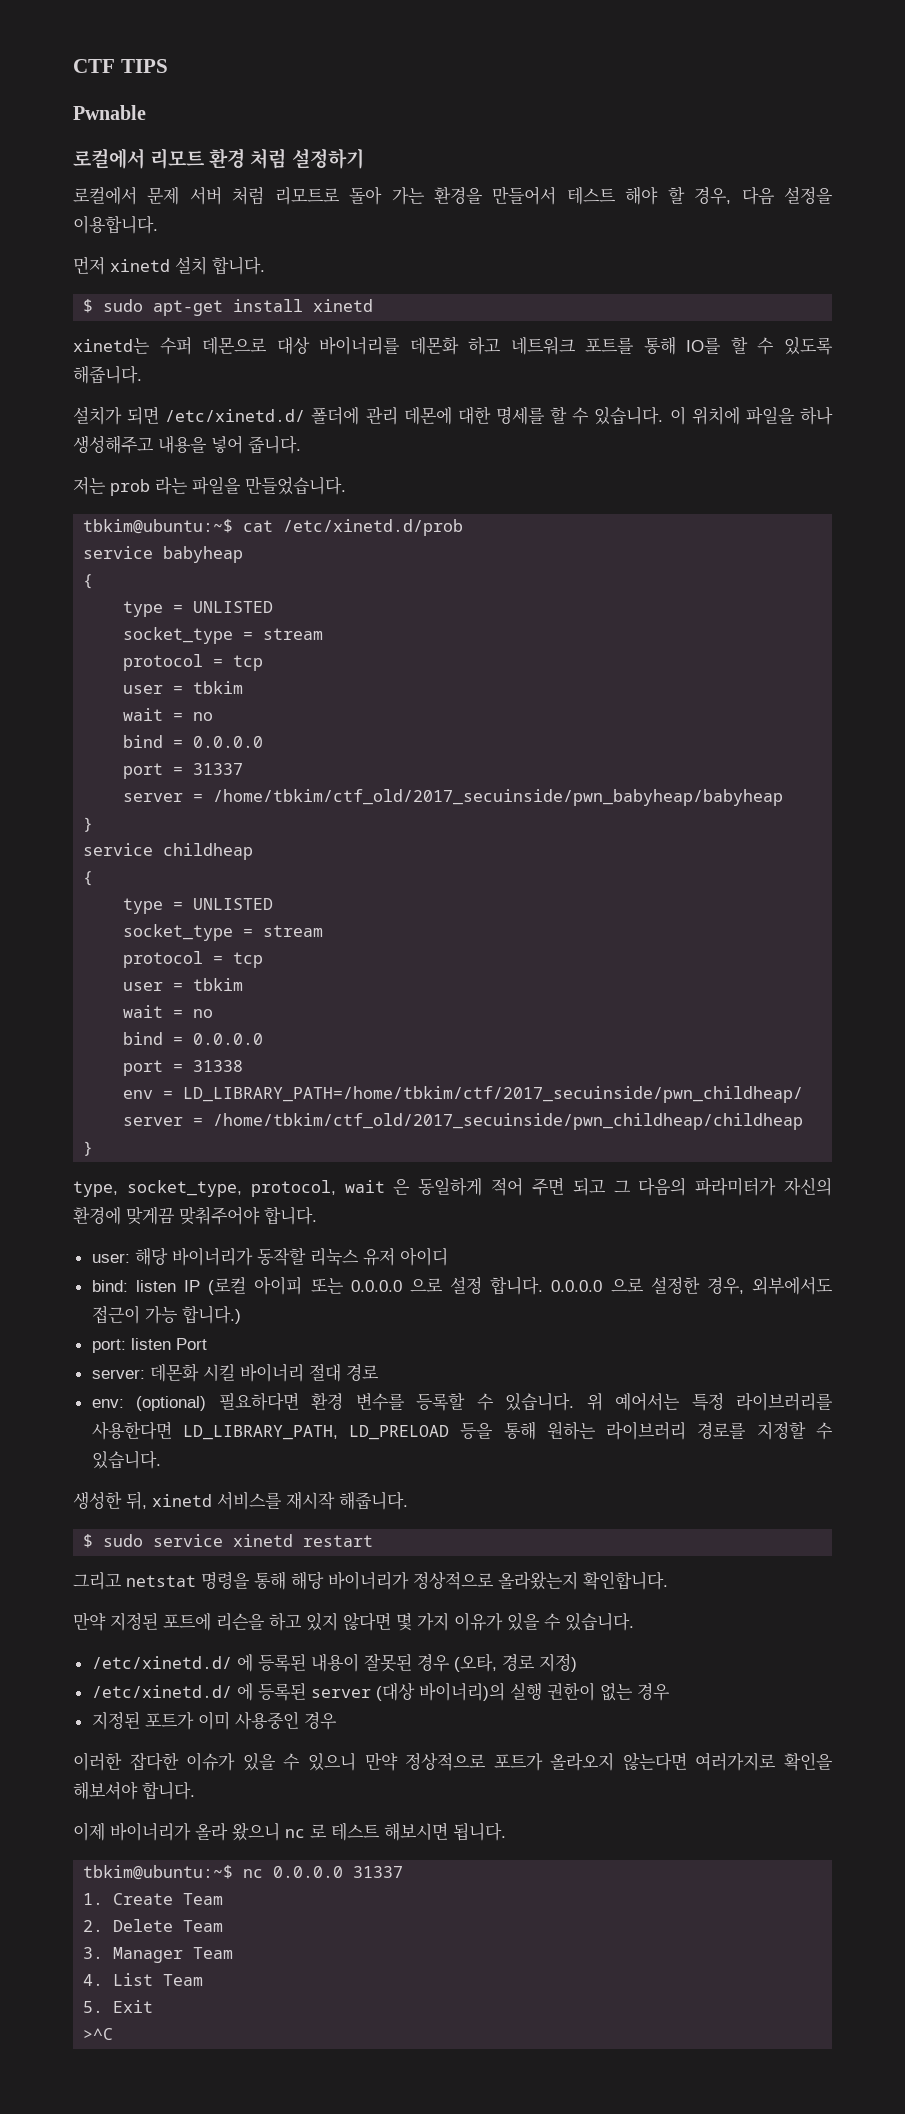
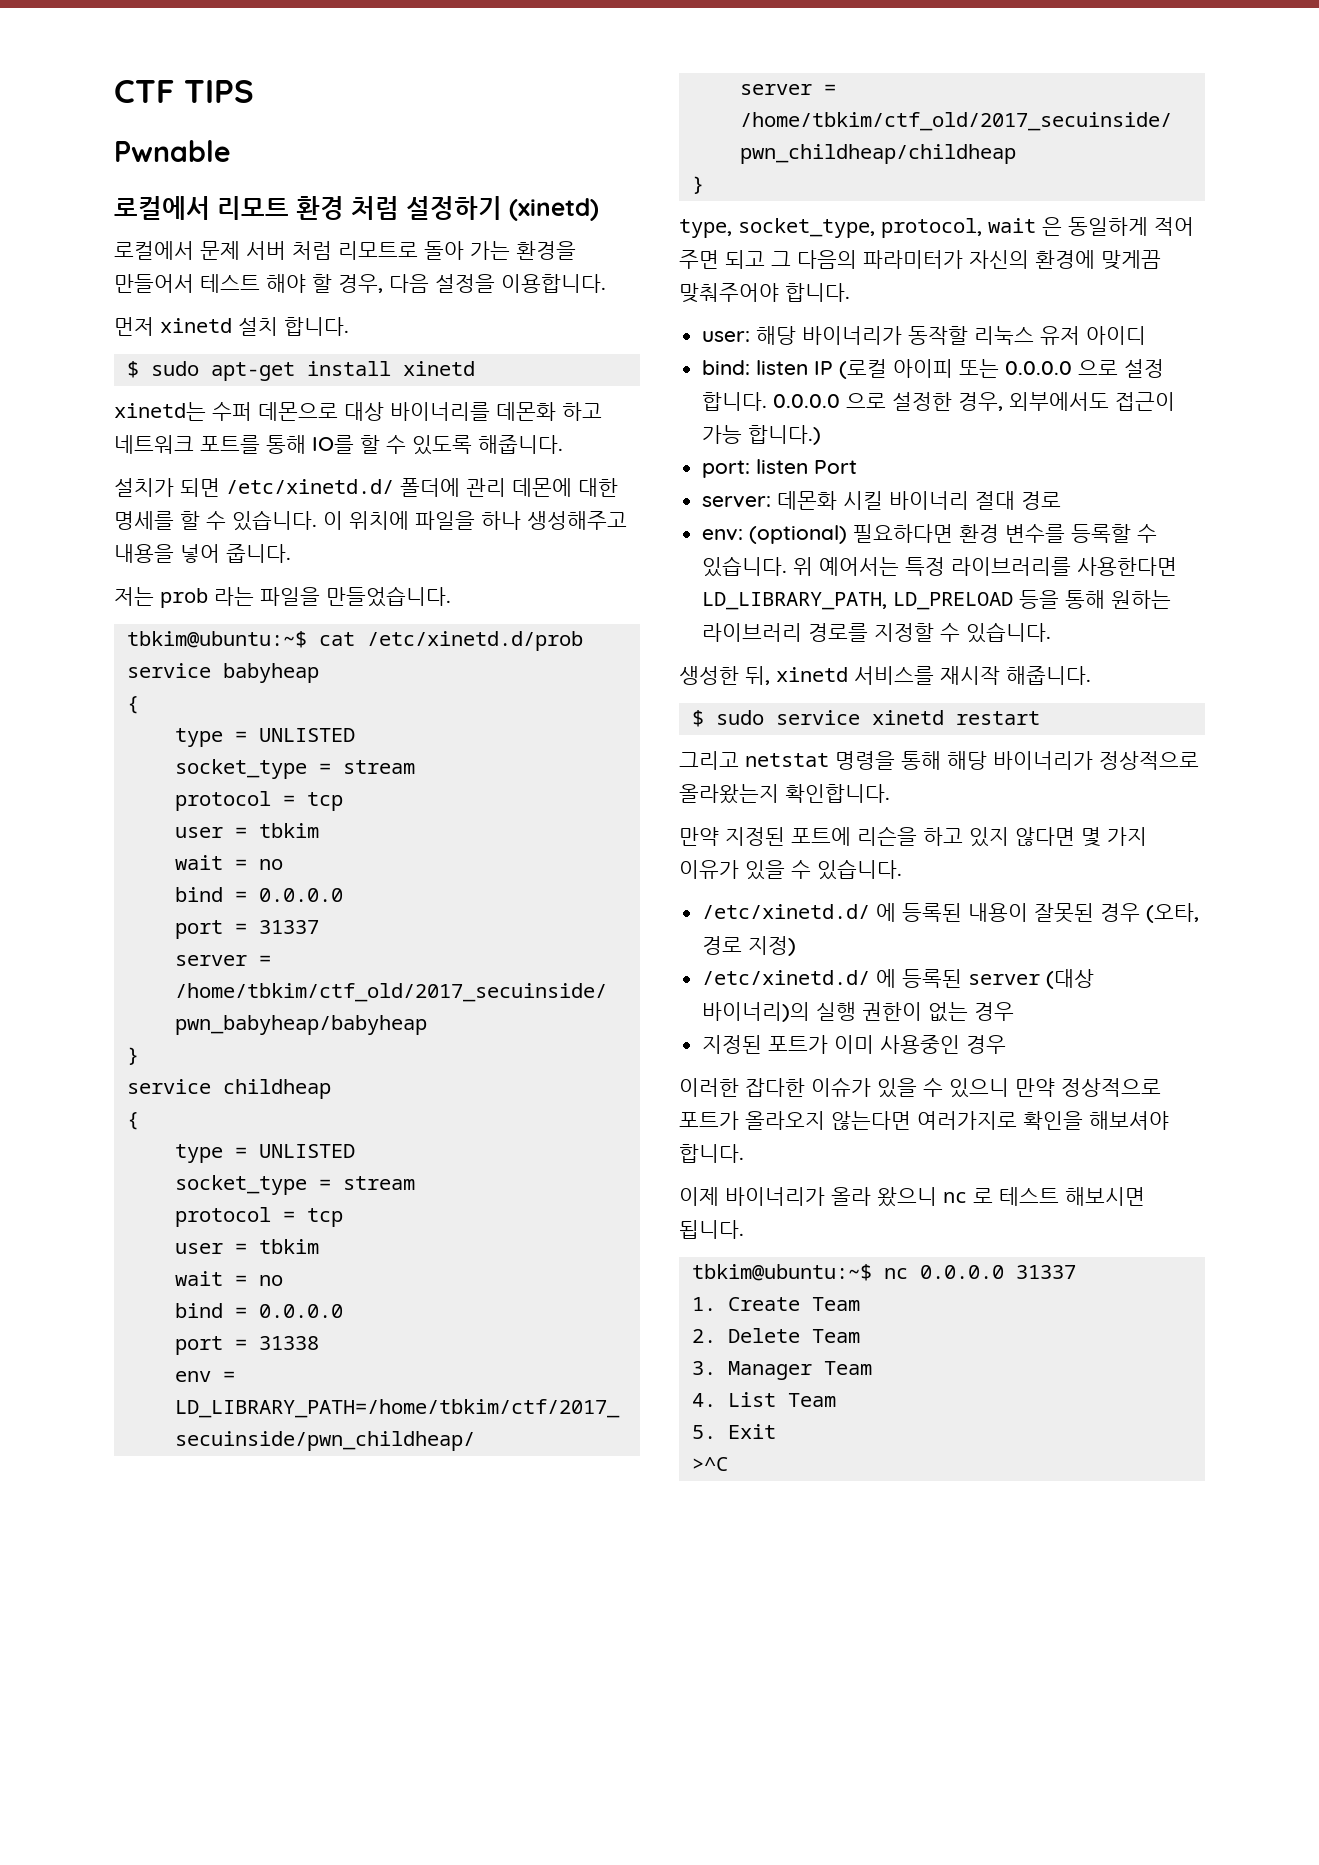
- 로컬에서 리모트 환경 처럼 설정하기
+ 로컬에서 리모트 환경 처럼 설정하기 (xinetd)

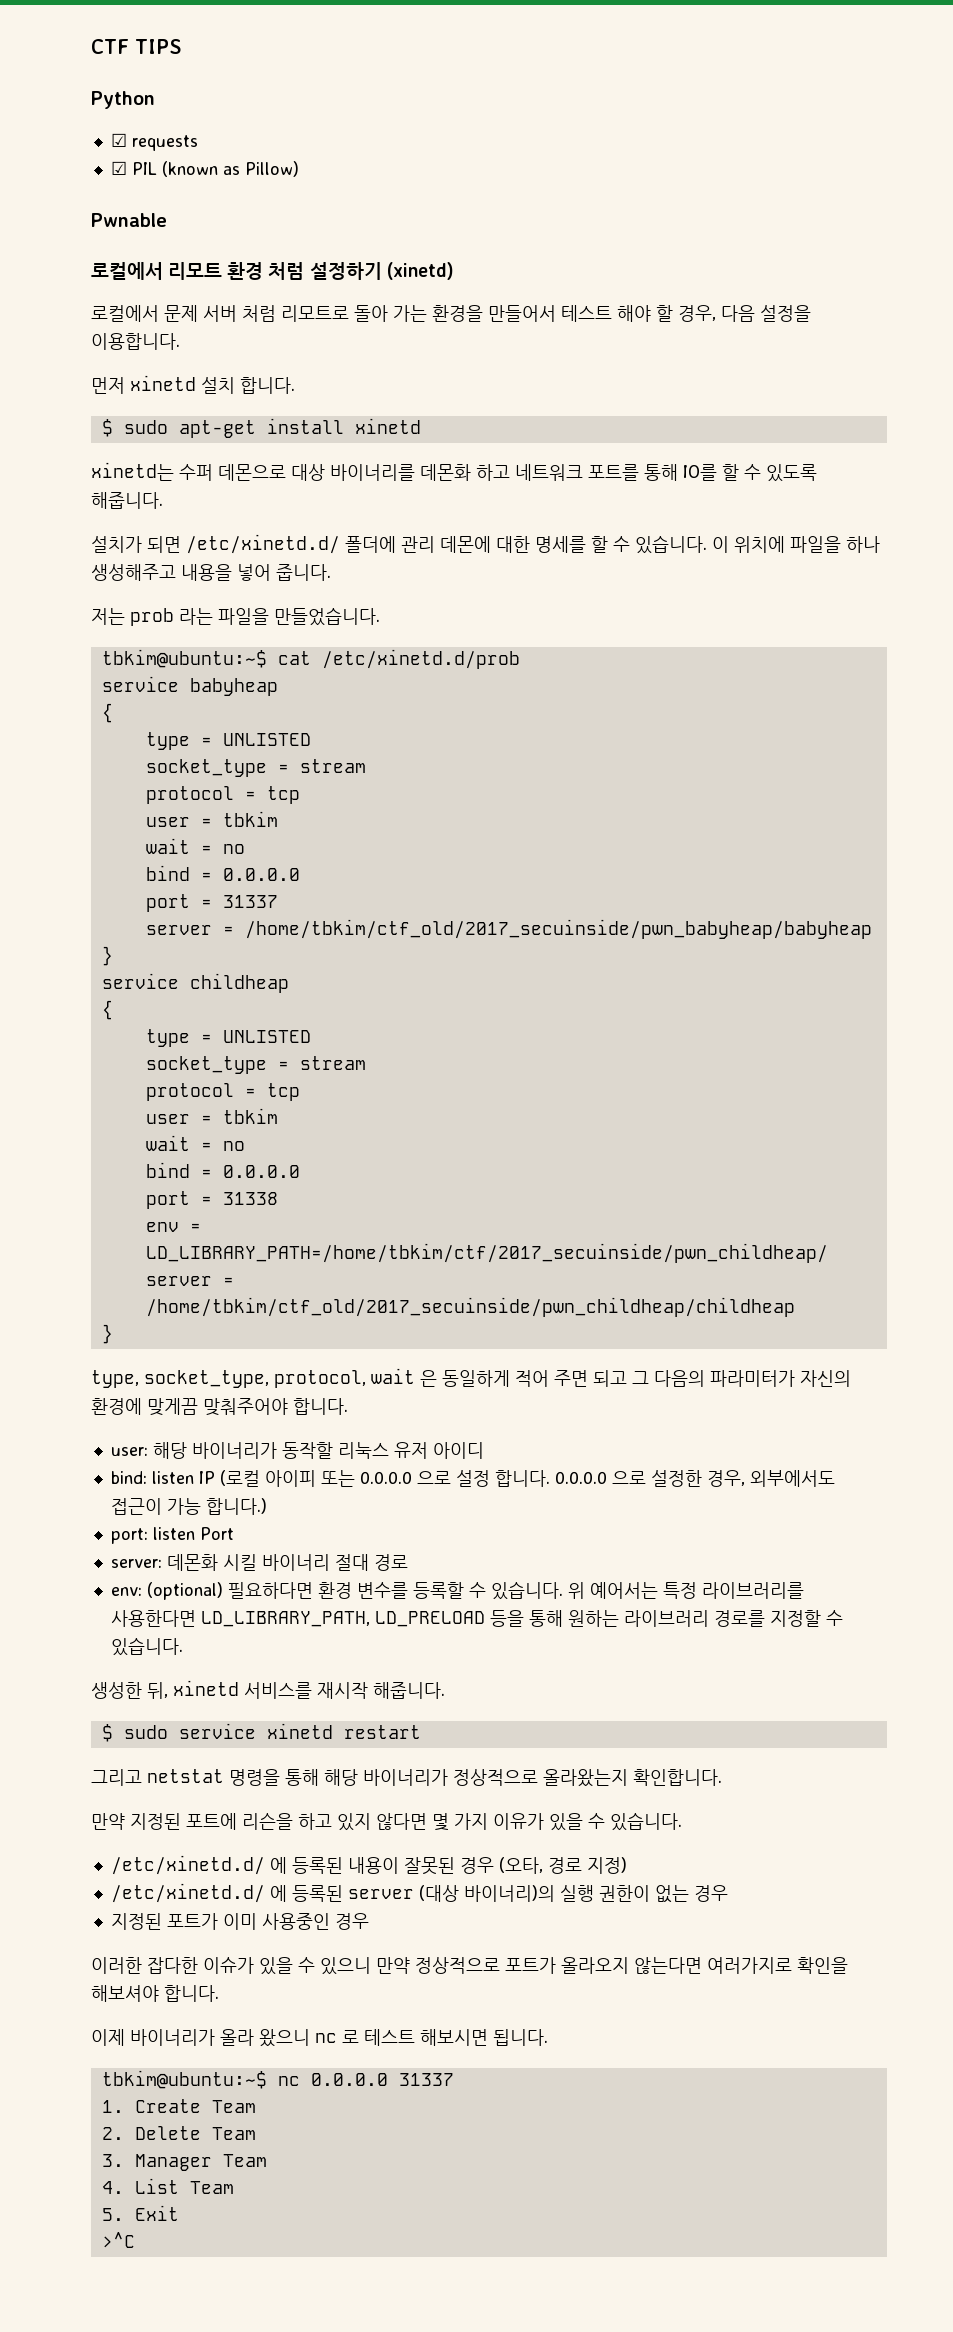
+ Python
+ ☑ requests
+ ☑ PIL (known as Pillow)

